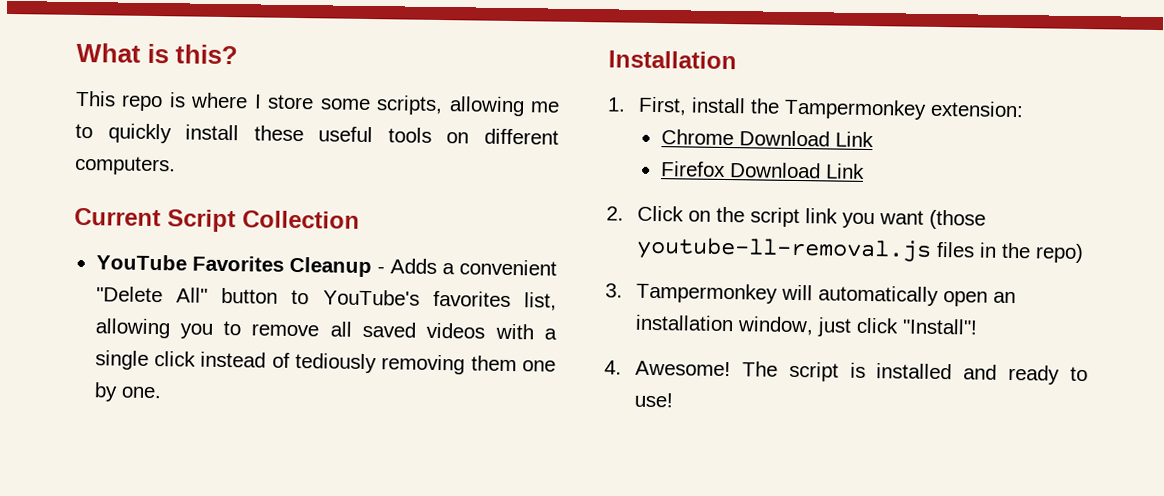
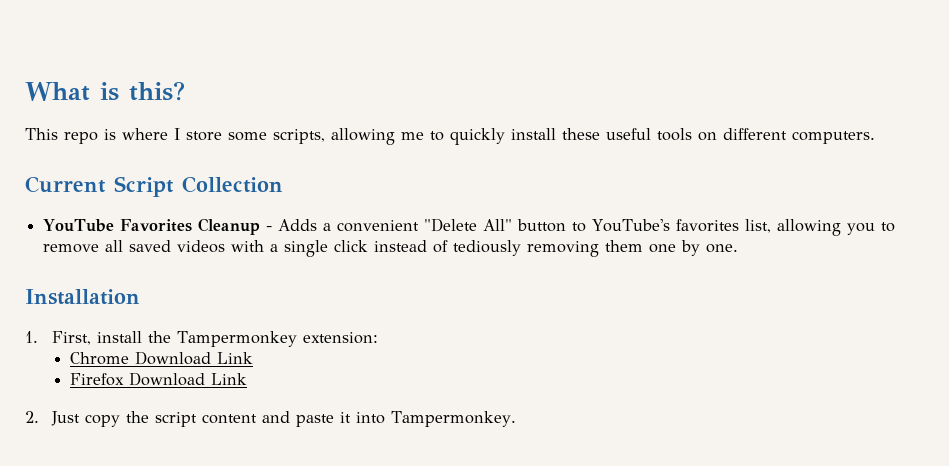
- 2. Click on the script link you want (those youtube-ll-removal.js files in the repo)
- 3. Tampermonkey will automatically open an installation window, just click "Install"!
- 4. Awesome! The script is installed and ready to use!
+ 2. Just copy the script content and paste it into Tampermonkey.

